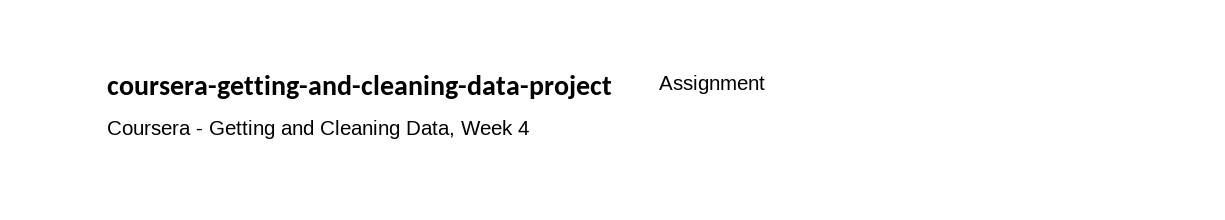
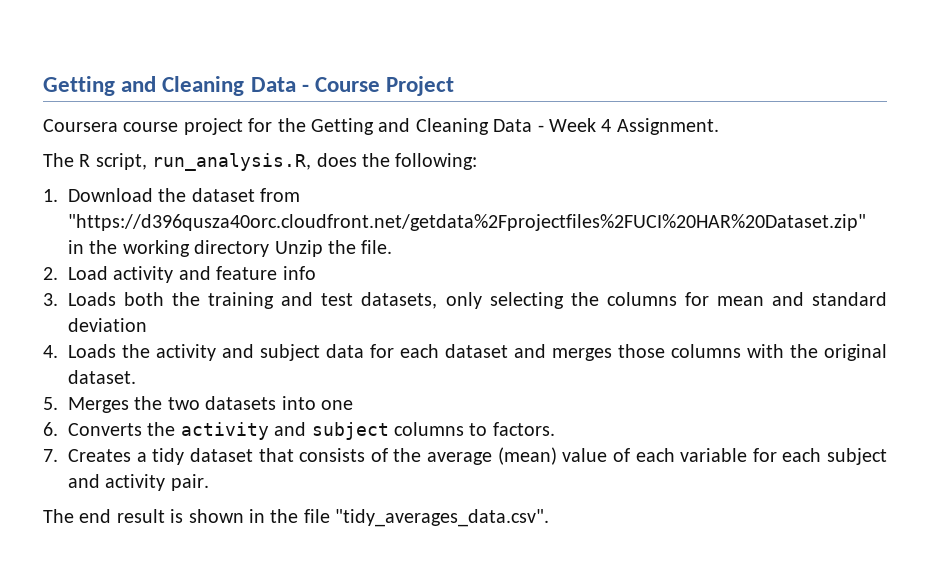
- coursera-getting-and-cleaning-data-project
- Coursera - Getting and Cleaning Data, Week 4 Assignment
+ Getting and Cleaning Data - Course Project
+ Coursera course project for the Getting and Cleaning Data - Week 4 Assignment.
+ The R script, run_analysis.R, does the following:
+ 1. Download the dataset from "https://d396qusza40orc.cloudfront.net/getdata%2Fprojectfiles%2FUCI%20HAR%20Dataset.zip" in the working directory Unzip the file.
+ 2. Load activity and feature info
+ 3. Loads both the training and test datasets, only selecting the columns for mean and standard deviation
+ 4. Loads the activity and subject data for each dataset and merges those columns with the original dataset.
+ 5. Merges the two datasets into one
+ 6. Converts the activity and subject columns to factors.
+ 7. Creates a tidy dataset that consists of the average (mean) value of each variable for each subject and activity pair.
+ The end result is shown in the file "tidy_averages_data.csv".

